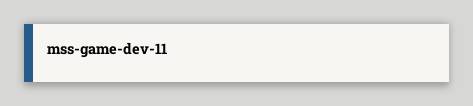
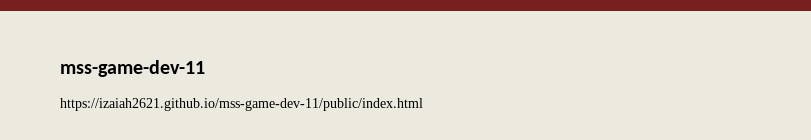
+ https://izaiah2621.github.io/mss-game-dev-11/public/index.html

